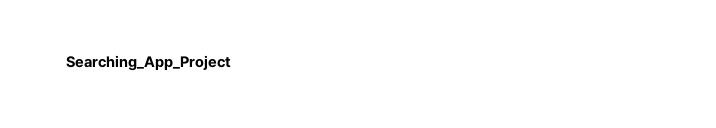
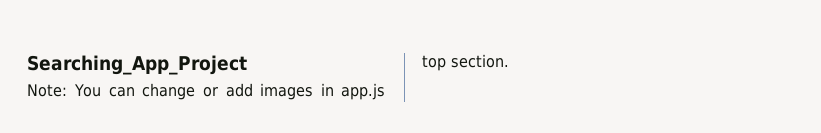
+ Note: You can change or add images in app.js top section.

